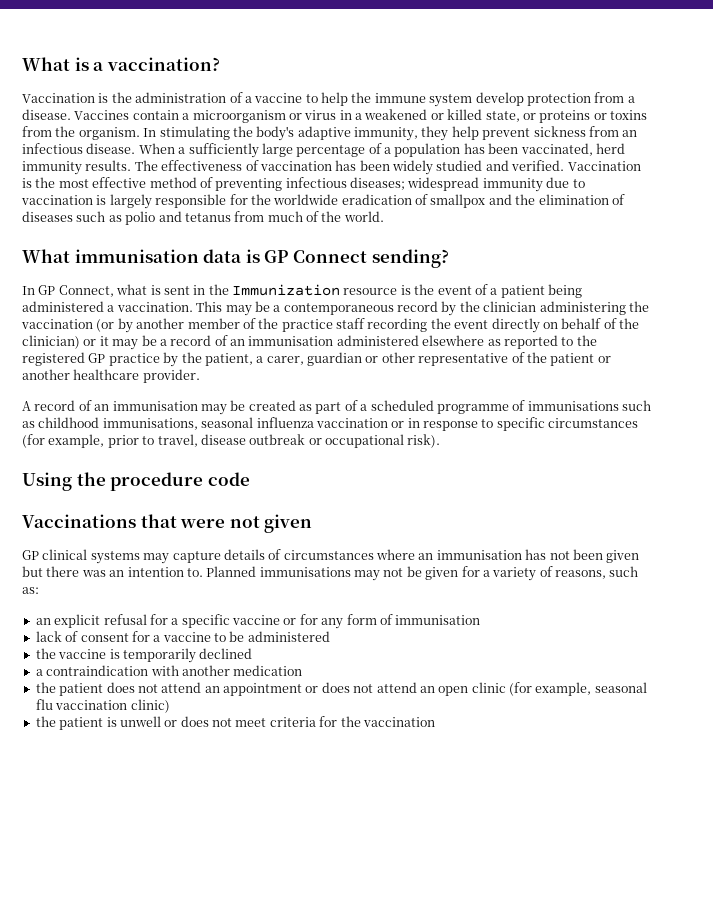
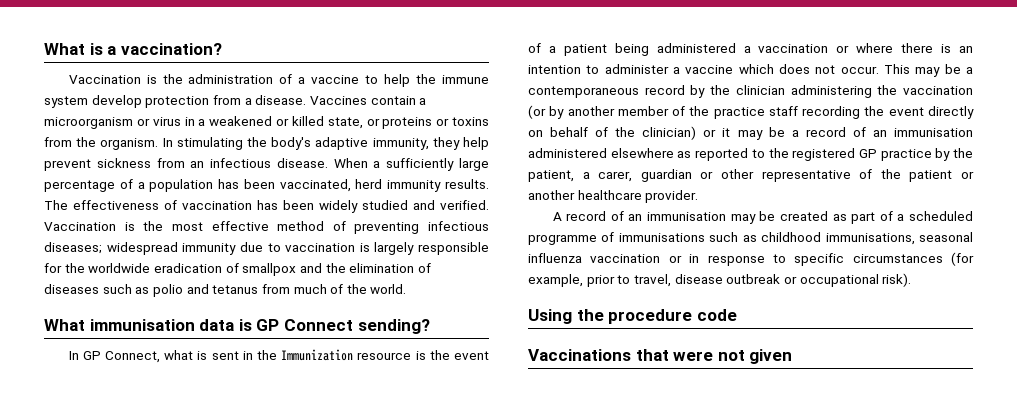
- In GP Connect, what is sent in the Immunization resource is the event of a patient being administered a vaccination.
+ In GP Connect, what is sent in the Immunization resource is the event of a patient being administered a vaccination or where there is an intention to administer a vaccine which does not occur.
- GP clinical systems may capture details of circumstances where an immunisation has not been given but there was an intention to. Planned immunisations may not be given for a variety of reasons, such as:
- an explicit refusal for a specific vaccine or for any form of immunisation
- lack of consent for a vaccine to be administered
- the vaccine is temporarily declined
- a contraindication with another medication
- the patient does not attend an appointment or does not attend an open clinic (for example, seasonal flu vaccination clinic)
- the patient is unwell or does not meet criteria for the vaccination

